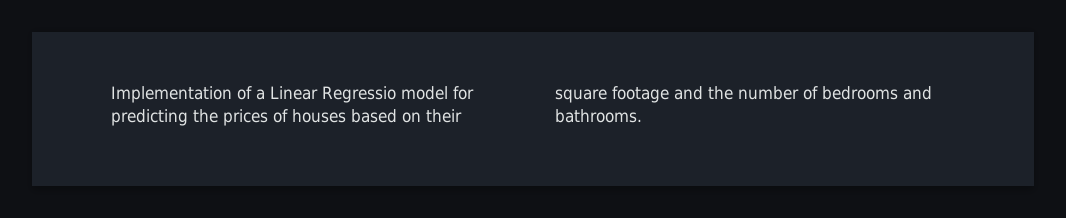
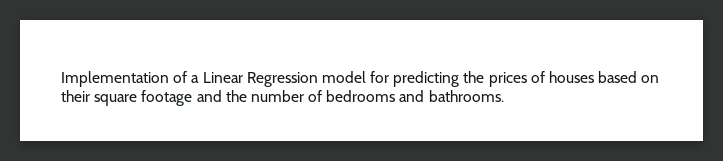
- Implementation of a Linear Regressio model for predicting the prices of houses based on their square footage and the number of bedrooms and bathrooms.
+ Implementation of a Linear Regression model for predicting the prices of houses based on their square footage and the number of bedrooms and bathrooms.

